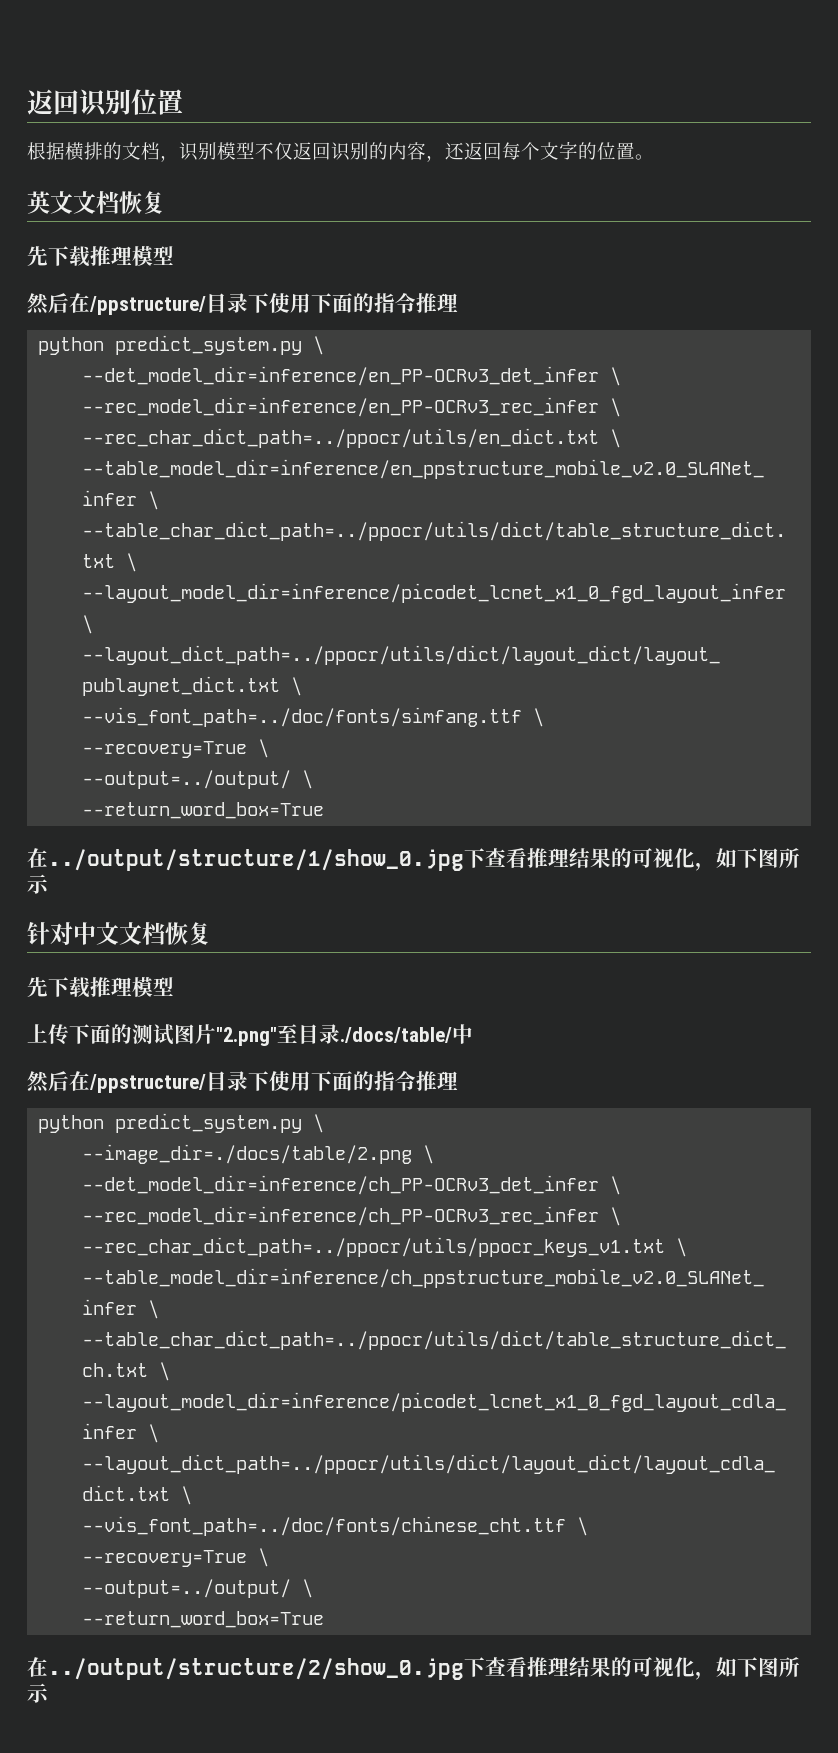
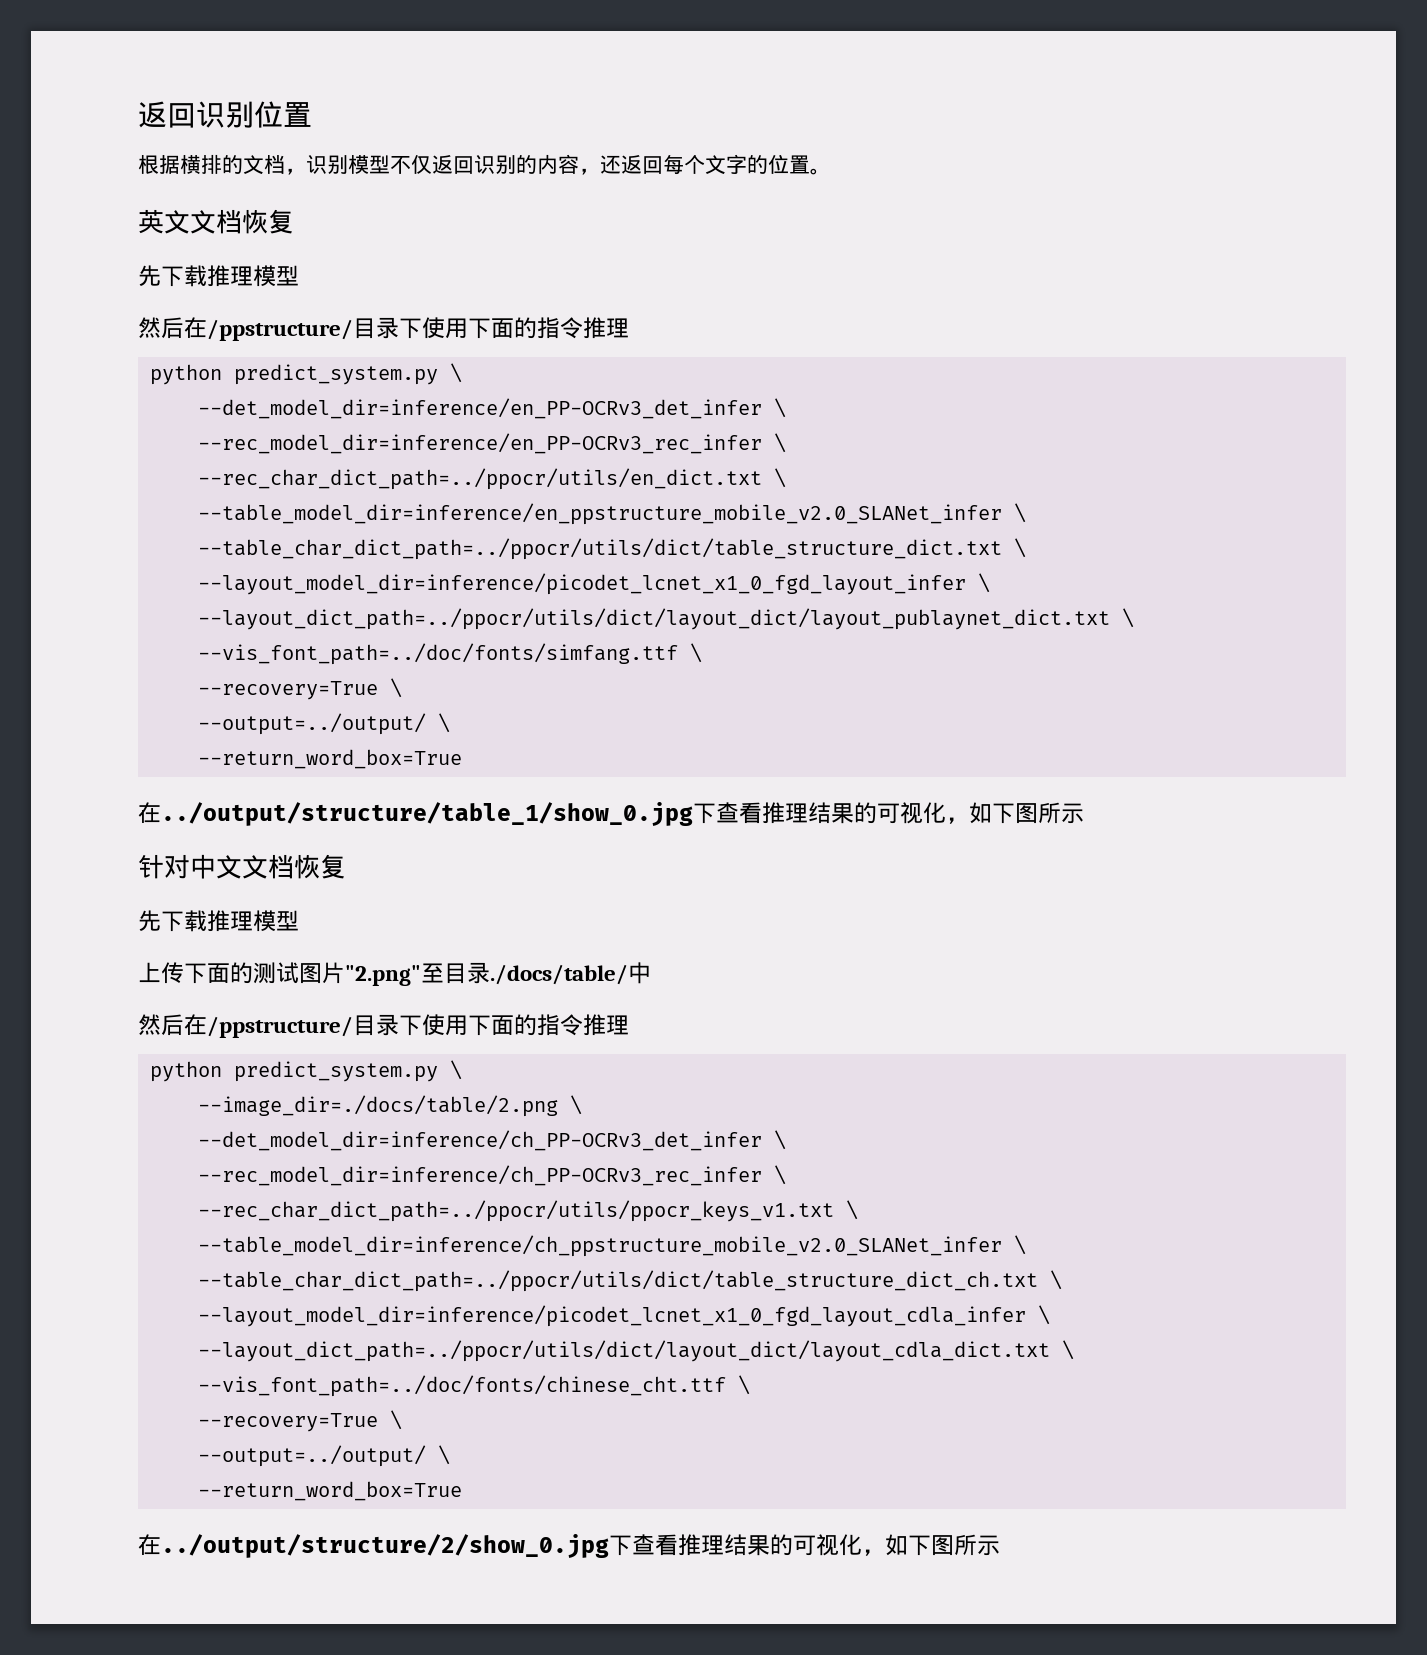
- 在../output/structure/1/show_0.jpg下查看推理结果的可视化，如下图所示
+ 在../output/structure/table_1/show_0.jpg下查看推理结果的可视化，如下图所示

